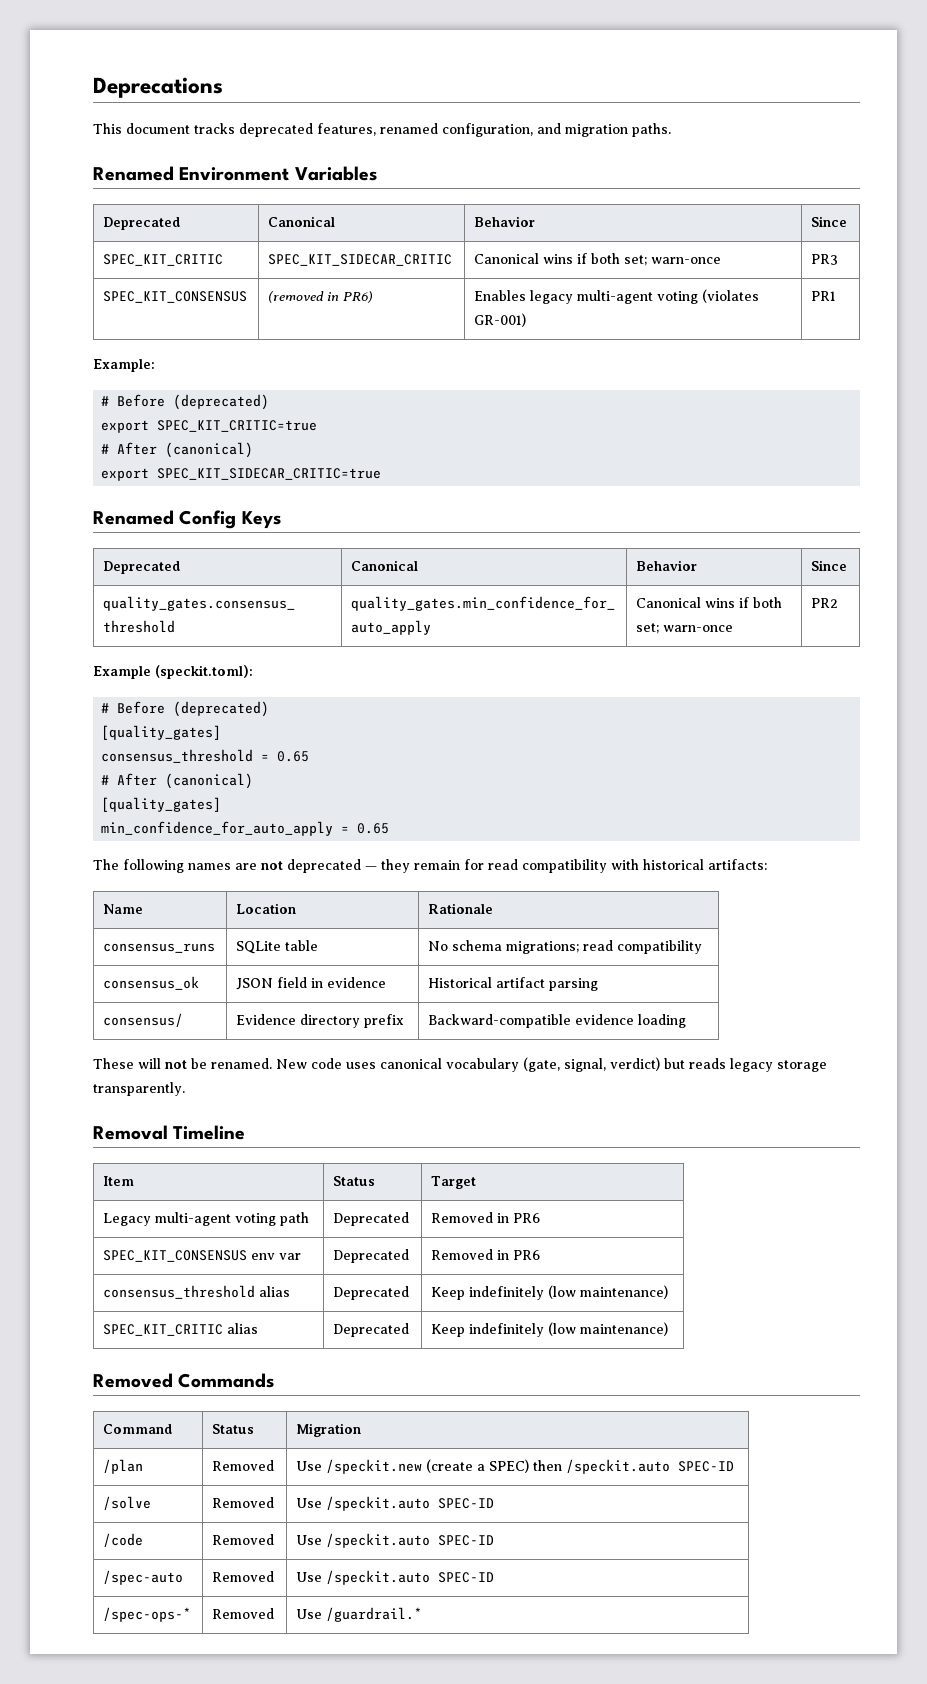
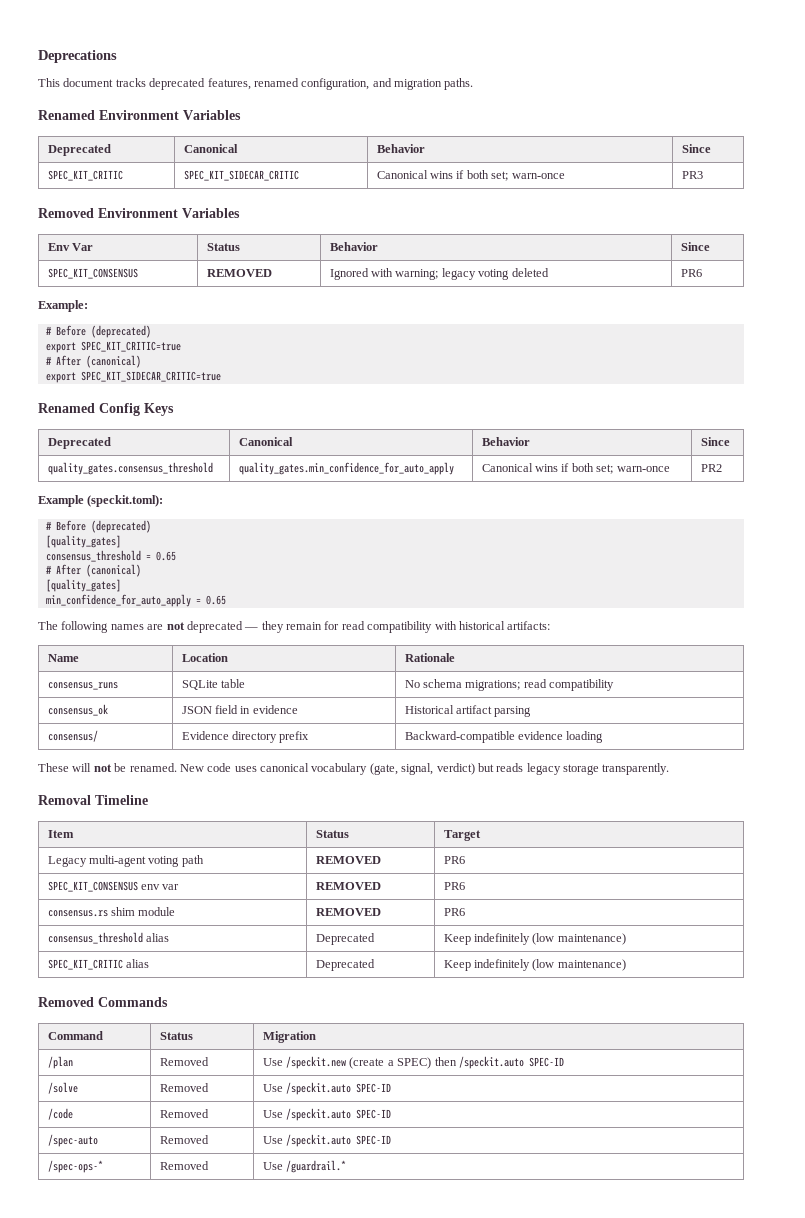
- SPEC_KIT_CONSENSUS | (removed in PR6) | Enables legacy multi-agent voting (violates GR-001) | PR1
+ Removed Environment Variables
+ Env Var | Status | Behavior | Since
+ SPEC_KIT_CONSENSUS | REMOVED | Ignored with warning; legacy voting deleted | PR6
- Legacy multi-agent voting path | Deprecated | Removed in PR6
+ Legacy multi-agent voting path | REMOVED | PR6
- SPEC_KIT_CONSENSUS env var | Deprecated | Removed in PR6
+ SPEC_KIT_CONSENSUS env var | REMOVED | PR6
+ consensus.rs shim module | REMOVED | PR6

